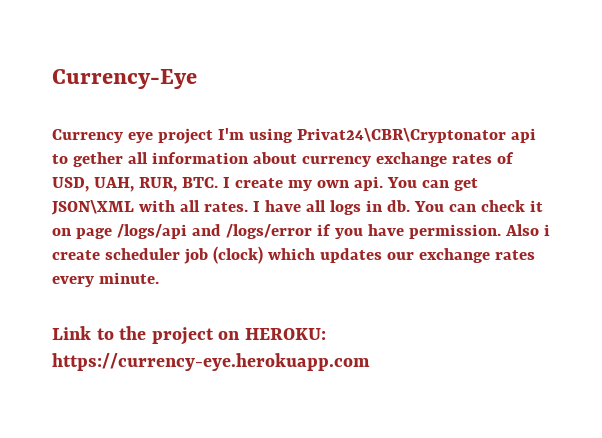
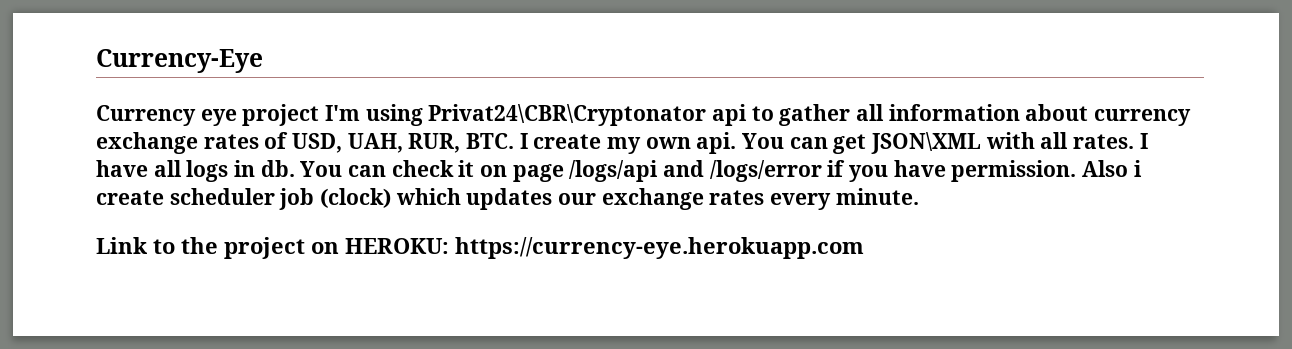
- Currency eye project I'm using Privat24\CBR\Cryptonator api to gether all information about currency exchange rates of USD, UAH, RUR, BTC. I create my own api.
+ Currency eye project I'm using Privat24\CBR\Cryptonator api to gather all information about currency exchange rates of USD, UAH, RUR, BTC. I create my own api.

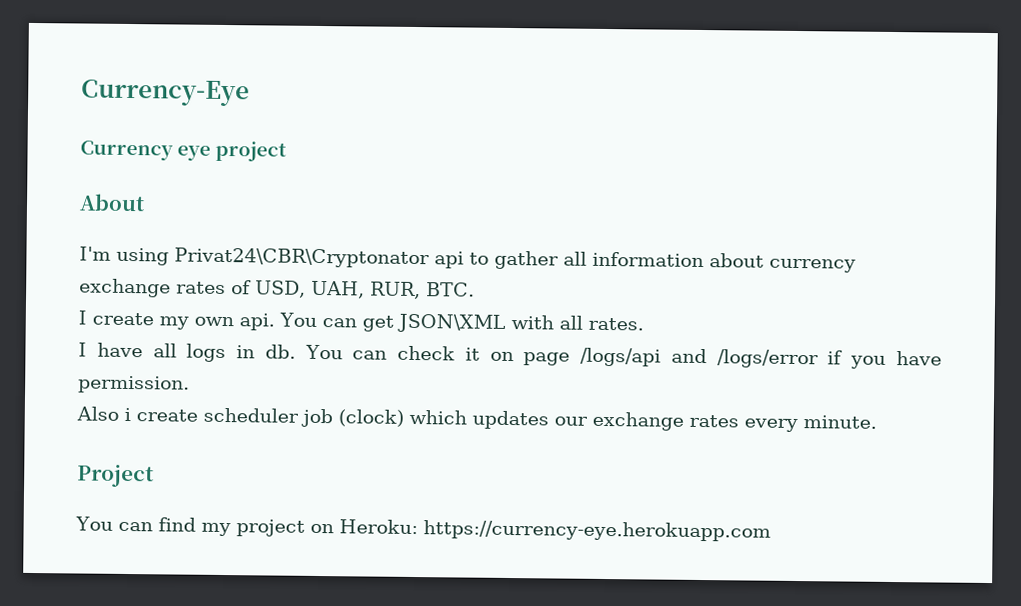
- Currency eye project I'm using Privat24\CBR\Cryptonator api to gather all information about currency exchange rates of USD, UAH, RUR, BTC. I create my own api.
+ Currency eye project
+ About
+ I'm using Privat24\CBR\Cryptonator api to gather all information about currency exchange rates of USD, UAH, RUR, BTC.
+ I create my own api.
- You can get JSON\XML with all rates. I have all logs in db.
+ You can get JSON\XML with all rates.
+ I have all logs in db.
- You can check it on page /logs/api and /logs/error if you have permission. Also i create scheduler job (clock) which updates our exchange rates every minute.
+ You can check it on page /logs/api and /logs/error if you have permission.
+ Also i create scheduler job (clock) which updates our exchange rates every minute.
- Link to the project on HEROKU: https://currency-eye.herokuapp.com
+ Project
+ You can find my project on Heroku: https://currency-eye.herokuapp.com

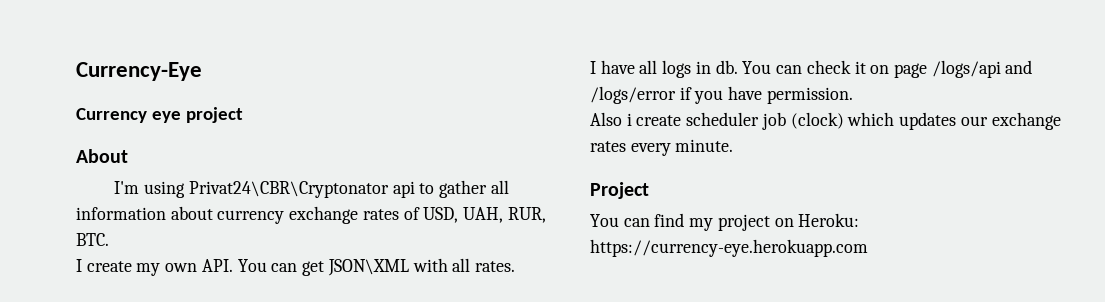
- I create my own api. You can get JSON\XML with all rates.
+ I create my own API. You can get JSON\XML with all rates.

